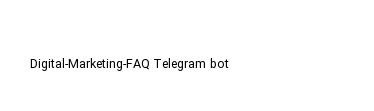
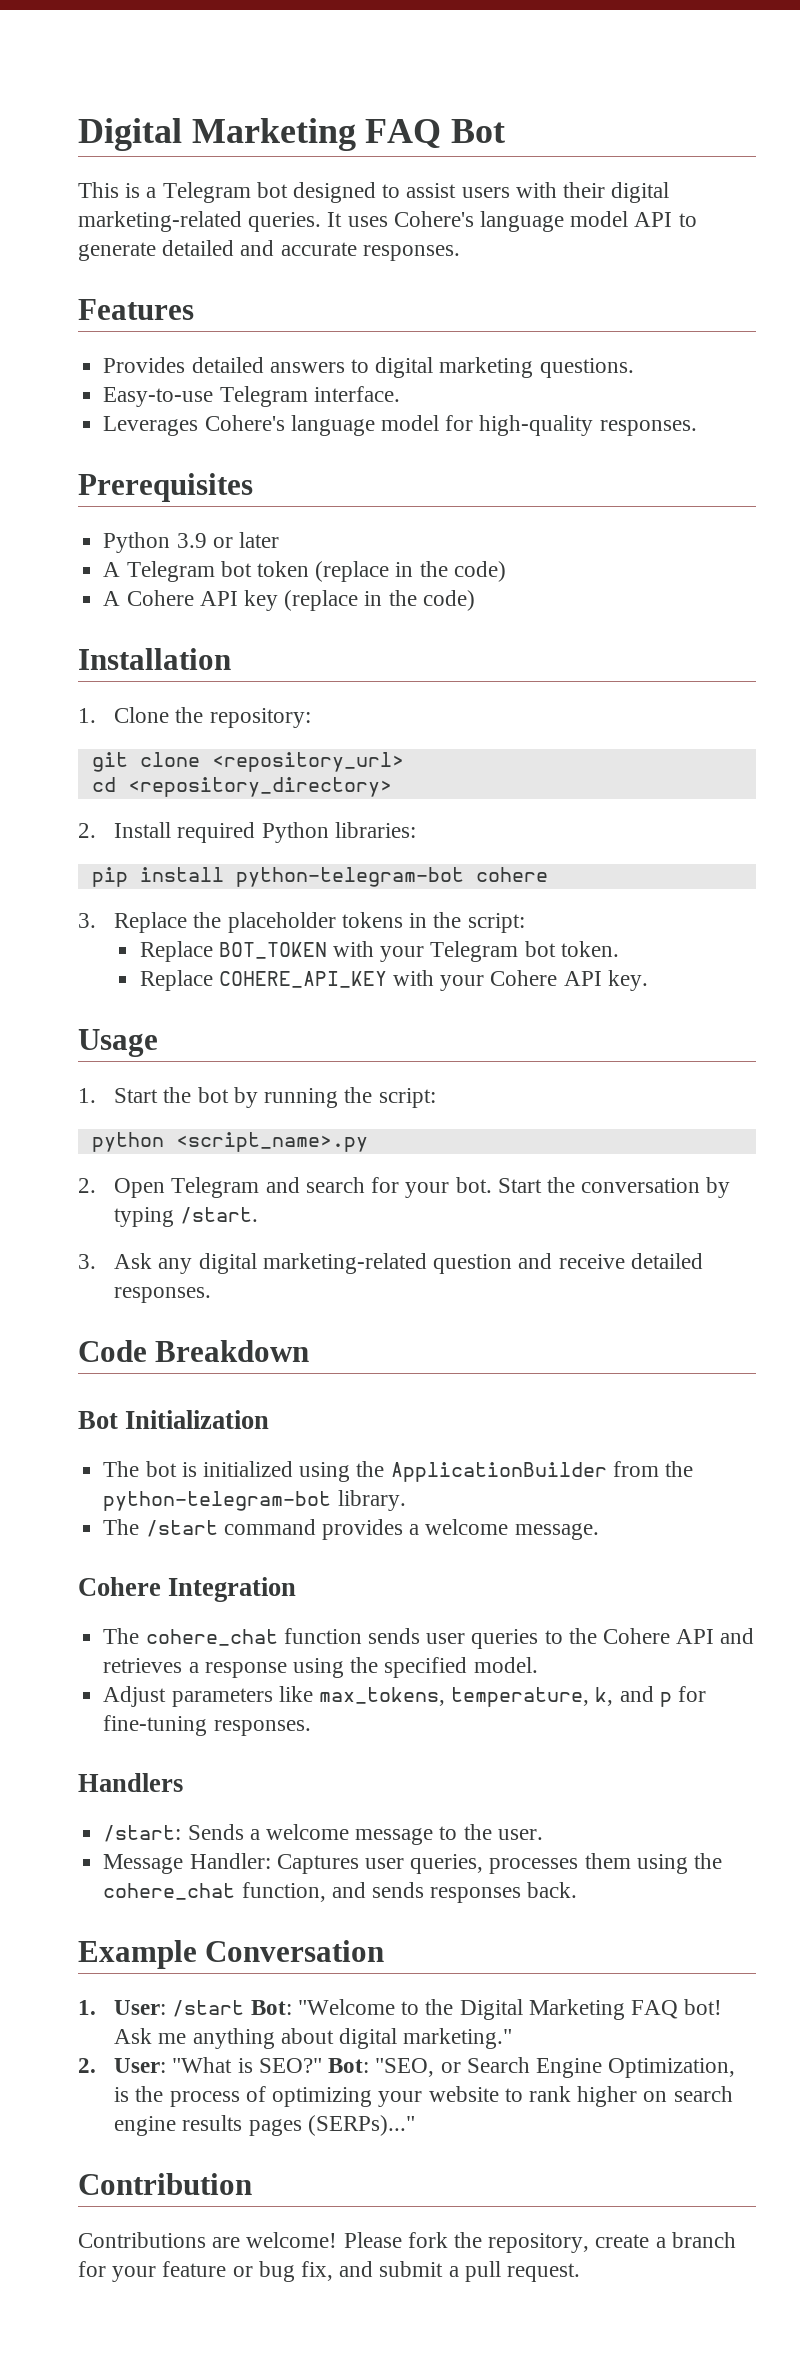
- Digital-Marketing-FAQ Telegram bot
+ Digital Marketing FAQ Bot
+ This is a Telegram bot designed to assist users with their digital marketing-related queries. It uses Cohere's language model API to generate detailed and accurate responses.
+ Features
+ Provides detailed answers to digital marketing questions.
+ Easy-to-use Telegram interface.
+ Leverages Cohere's language model for high-quality responses.
+ Prerequisites
+ Python 3.9 or later
+ A Telegram bot token (replace in the code)
+ A Cohere API key (replace in the code)
+ Installation
+ 1. Clone the repository:
+ git clone <repository_url>
+ cd <repository_directory>
+ 2. Install required Python libraries:
+ pip install python-telegram-bot cohere
+ 3. Replace the placeholder tokens in the script:
+ Replace BOT_TOKEN with your Telegram bot token.
+ Replace COHERE_API_KEY with your Cohere API key.
+ Usage
+ 1. Start the bot by running the script:
+ python <script_name>.py
+ 2. Open Telegram and search for your bot. Start the conversation by typing /start.
+ 3. Ask any digital marketing-related question and receive detailed responses.
+ Code Breakdown
+ Bot Initialization
+ The bot is initialized using the ApplicationBuilder from the python-telegram-bot library.
+ The /start command provides a welcome message.
+ Cohere Integration
+ The cohere_chat function sends user queries to the Cohere API and retrieves a response using the specified model.
+ Adjust parameters like max_tokens, temperature, k, and p for fine-tuning responses.
+ Handlers
+ /start: Sends a welcome message to the user.
+ Message Handler: Captures user queries, processes them using the cohere_chat function, and sends responses back.
+ Example Conversation
+ 1. User: /start Bot: "Welcome to the Digital Marketing FAQ bot! Ask me anything about digital marketing."
+ 2. User: "What is SEO?" Bot: "SEO, or Search Engine Optimization, is the process of optimizing your website to rank higher on search engine results pages (SERPs)..."
+ Contribution
+ Contributions are welcome! Please fork the repository, create a branch for your feature or bug fix, and submit a pull request.

